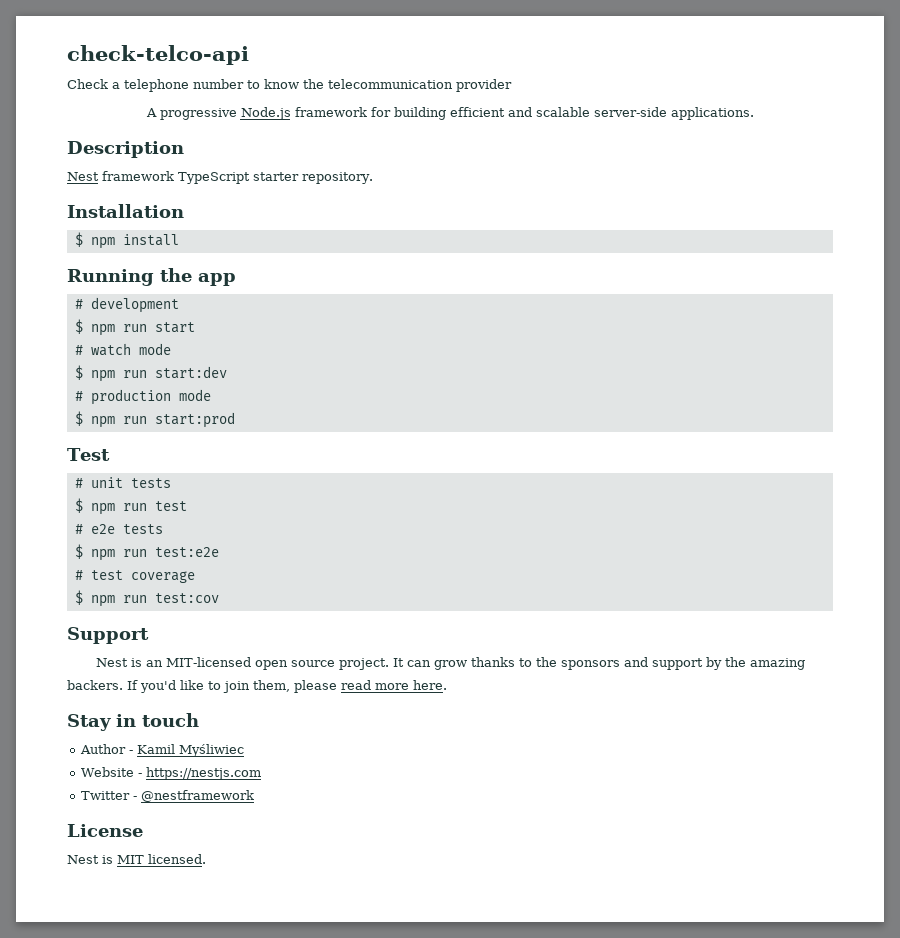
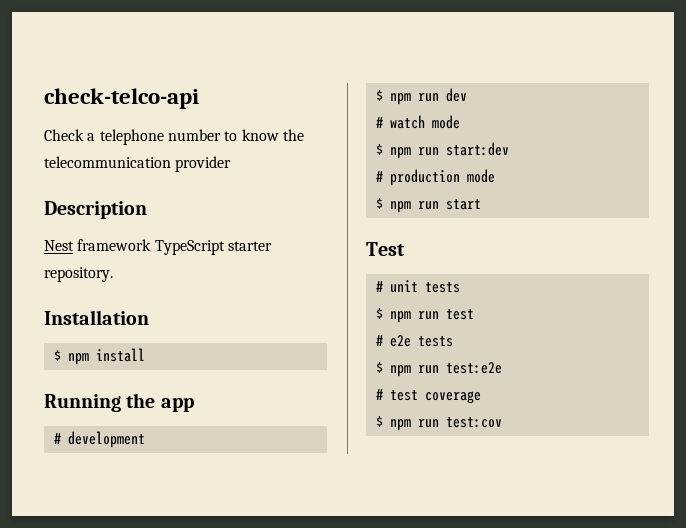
- A progressive Node.js framework for building efficient and scalable server-side applications.
- $ npm run start
+ $ npm run dev
- $ npm run start:prod
+ $ npm run start
- Support
- Nest is an MIT-licensed open source project. It can grow thanks to the sponsors and support by the amazing backers. If you'd like to join them, please read more here.
- Stay in touch
- Author - Kamil Myśliwiec
- Website - https://nestjs.com
- Twitter - @nestframework
- License
- Nest is MIT licensed.

